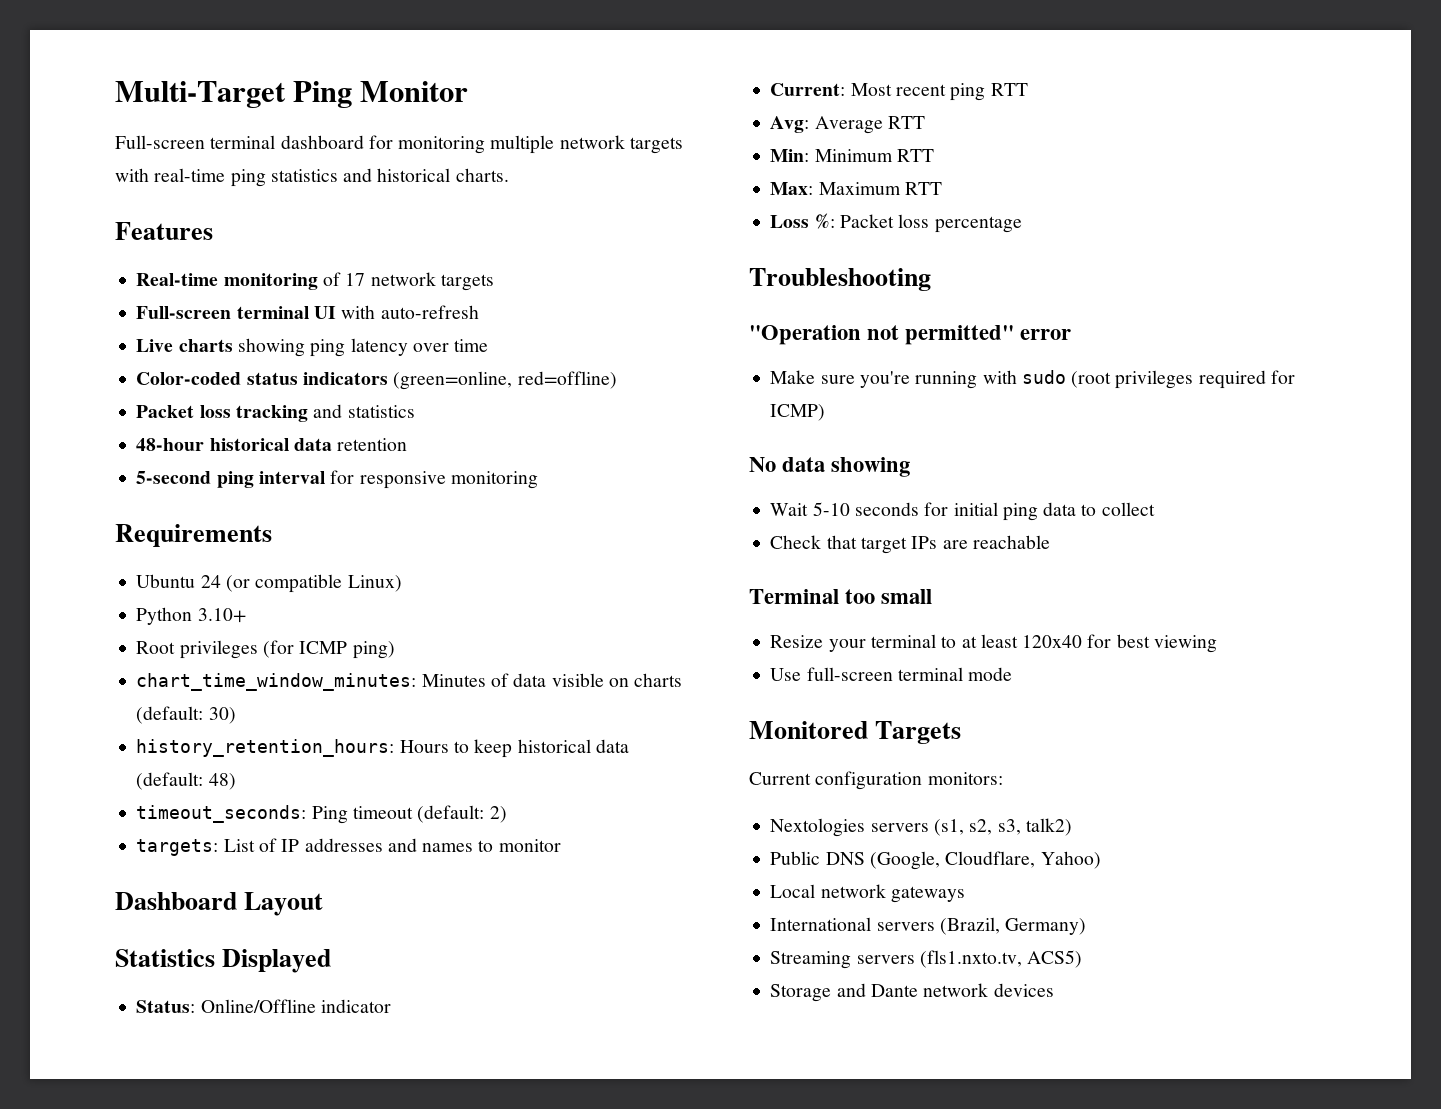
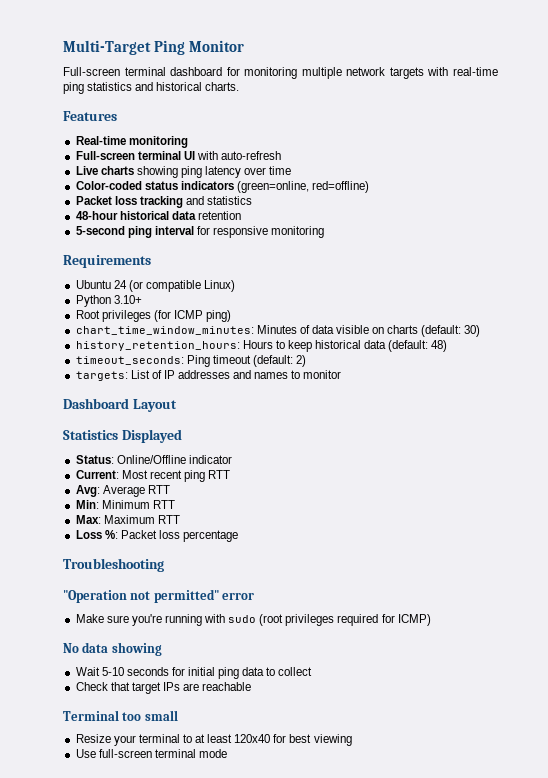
- Real-time monitoring of 17 network targets
+ Real-time monitoring
- Monitored Targets
- Current configuration monitors:
- Nextologies servers (s1, s2, s3, talk2)
- Public DNS (Google, Cloudflare, Yahoo)
- Local network gateways
- International servers (Brazil, Germany)
- Streaming servers (fls1.nxto.tv, ACS5)
- Storage and Dante network devices

